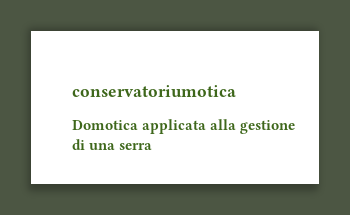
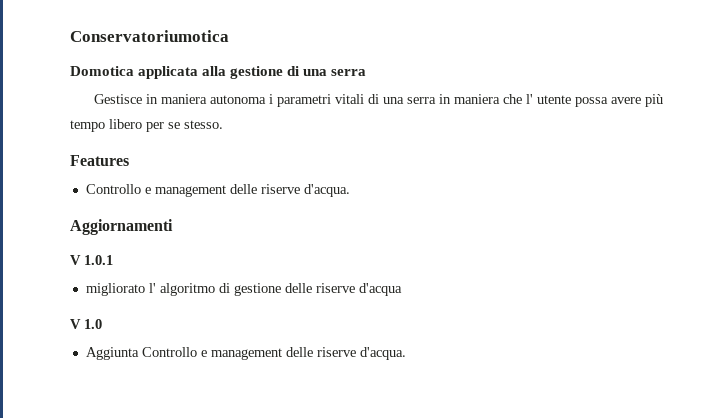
- conservatoriumotica
+ Conservatoriumotica
+ Gestisce in maniera autonoma i parametri vitali di una serra in maniera che l' utente possa avere più tempo libero per se stesso.
+ Features
+ Controllo e management delle riserve d'acqua.
+ Aggiornamenti
+ V 1.0.1
+ migliorato l' algoritmo di gestione delle riserve d'acqua
+ V 1.0
+ Aggiunta Controllo e management delle riserve d'acqua.

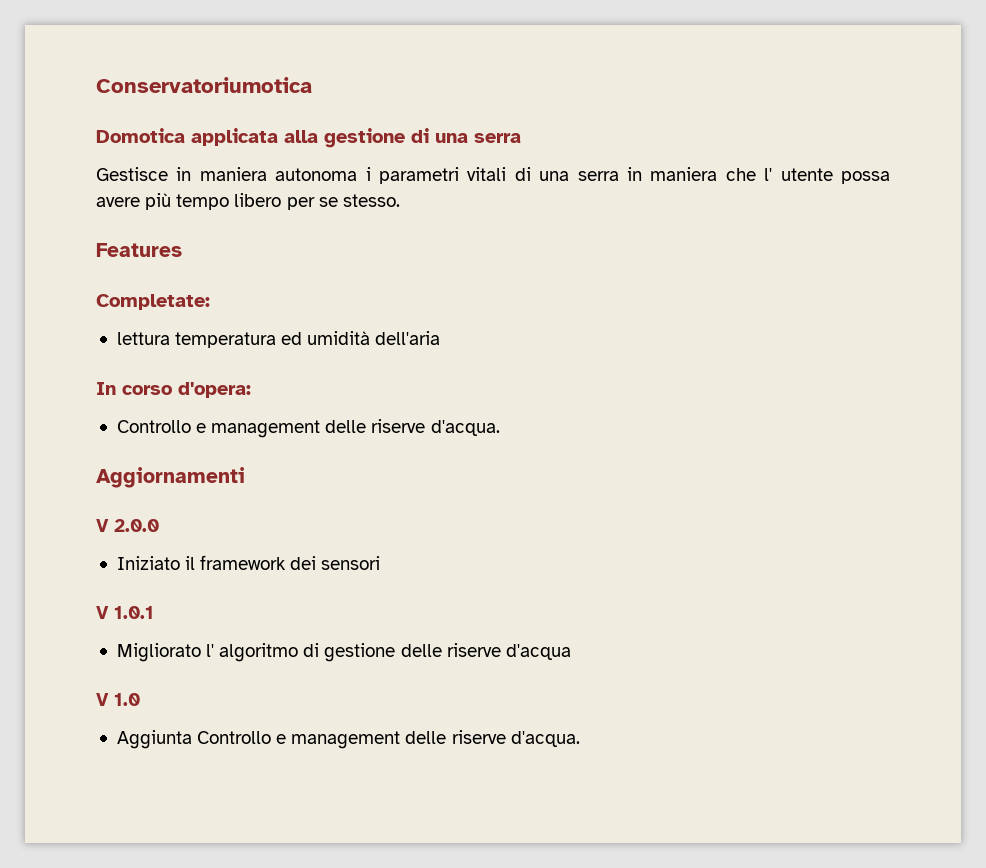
+ Completate:
+ lettura temperatura ed umidità dell'aria
+ In corso d'opera:
+ V 2.0.0
+ Iniziato il framework dei sensori
- migliorato l' algoritmo di gestione delle riserve d'acqua
+ Migliorato l' algoritmo di gestione delle riserve d'acqua

